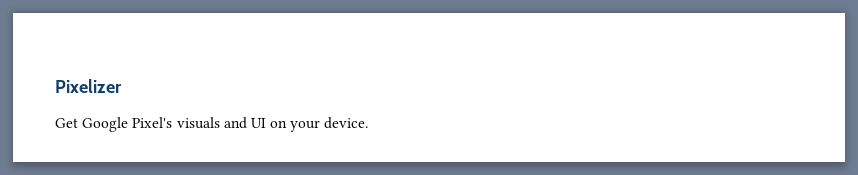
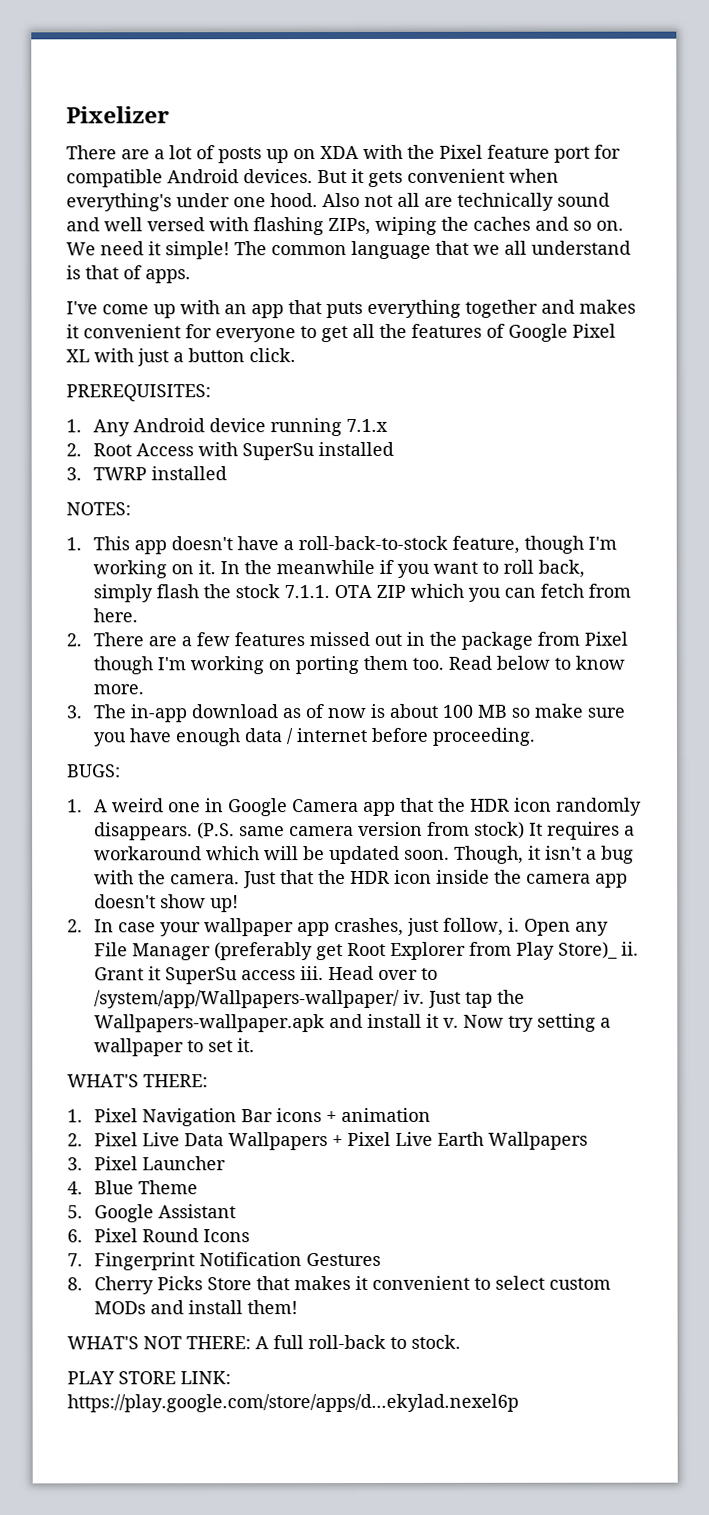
- Get Google Pixel's visuals and UI on your device.
+ There are a lot of posts up on XDA with the Pixel feature port for compatible Android devices. But it gets convenient when everything's under one hood. Also not all are technically sound and well versed with flashing ZIPs, wiping the caches and so on. We need it simple! The common language that we all understand is that of apps.
+ I've come up with an app that puts everything together and makes it convenient for everyone to get all the features of Google Pixel XL with just a button click.
+ PREREQUISITES:
+ 1. Any Android device running 7.1.x
+ 2. Root Access with SuperSu installed
+ 3. TWRP installed
+ NOTES:
+ 1. This app doesn't have a roll-back-to-stock feature, though I'm working on it. In the meanwhile if you want to roll back, simply flash the stock 7.1.1. OTA ZIP which you can fetch from here.
+ 2. There are a few features missed out in the package from Pixel though I'm working on porting them too. Read below to know more.
+ 3. The in-app download as of now is about 100 MB so make sure you have enough data / internet before proceeding.
+ BUGS:
+ 1. A weird one in Google Camera app that the HDR icon randomly disappears. (P.S. same camera version from stock) It requires a workaround which will be updated soon. Though, it isn't a bug with the camera. Just that the HDR icon inside the camera app doesn't show up!
+ 2. In case your wallpaper app crashes, just follow, i. Open any File Manager (preferably get Root Explorer from Play Store)_ ii. Grant it SuperSu access iii. Head over to /system/app/Wallpapers-wallpaper/ iv. Just tap the Wallpapers-wallpaper.apk and install it v. Now try setting a wallpaper to set it.
+ WHAT'S THERE:
+ 1. Pixel Navigation Bar icons + animation
+ 2. Pixel Live Data Wallpapers + Pixel Live Earth Wallpapers
+ 3. Pixel Launcher
+ 4. Blue Theme
+ 5. Google Assistant
+ 6. Pixel Round Icons
+ 7. Fingerprint Notification Gestures
+ 8. Cherry Picks Store that makes it convenient to select custom MODs and install them!
+ WHAT'S NOT THERE: A full roll-back to stock.
+ PLAY STORE LINK: https://play.google.com/store/apps/d...ekylad.nexel6p

